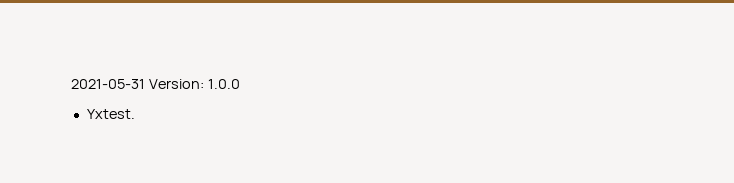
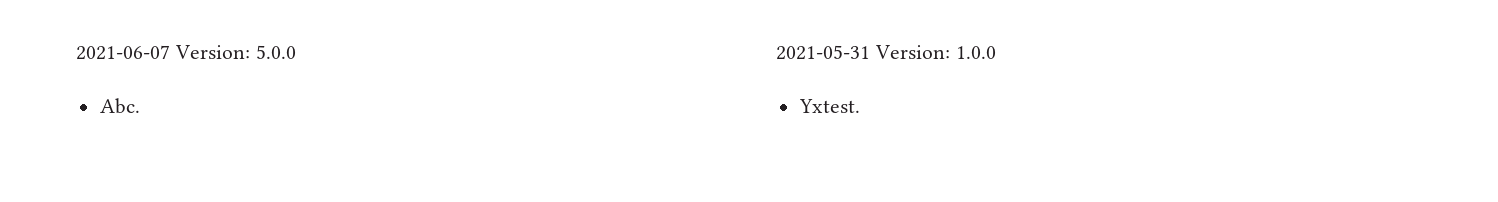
+ 2021-06-07 Version: 5.0.0
+ Abc.

